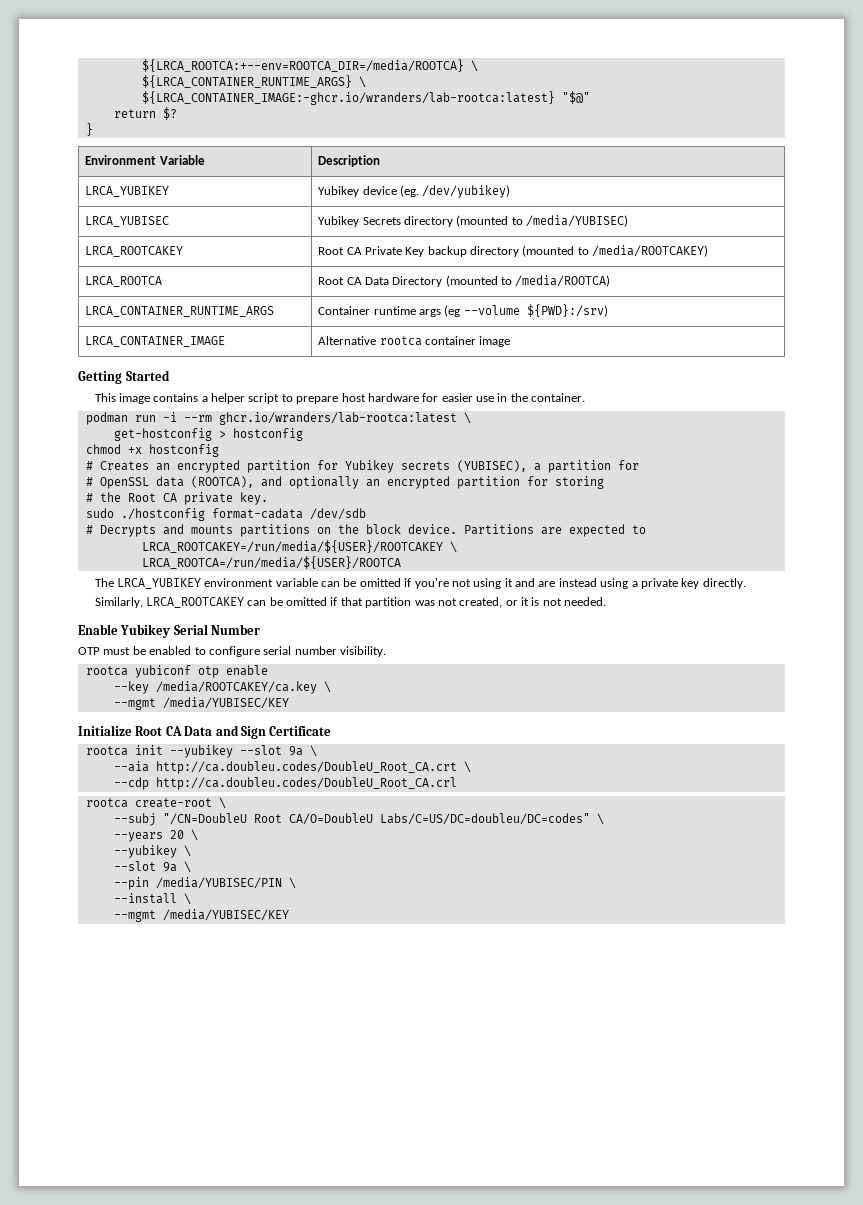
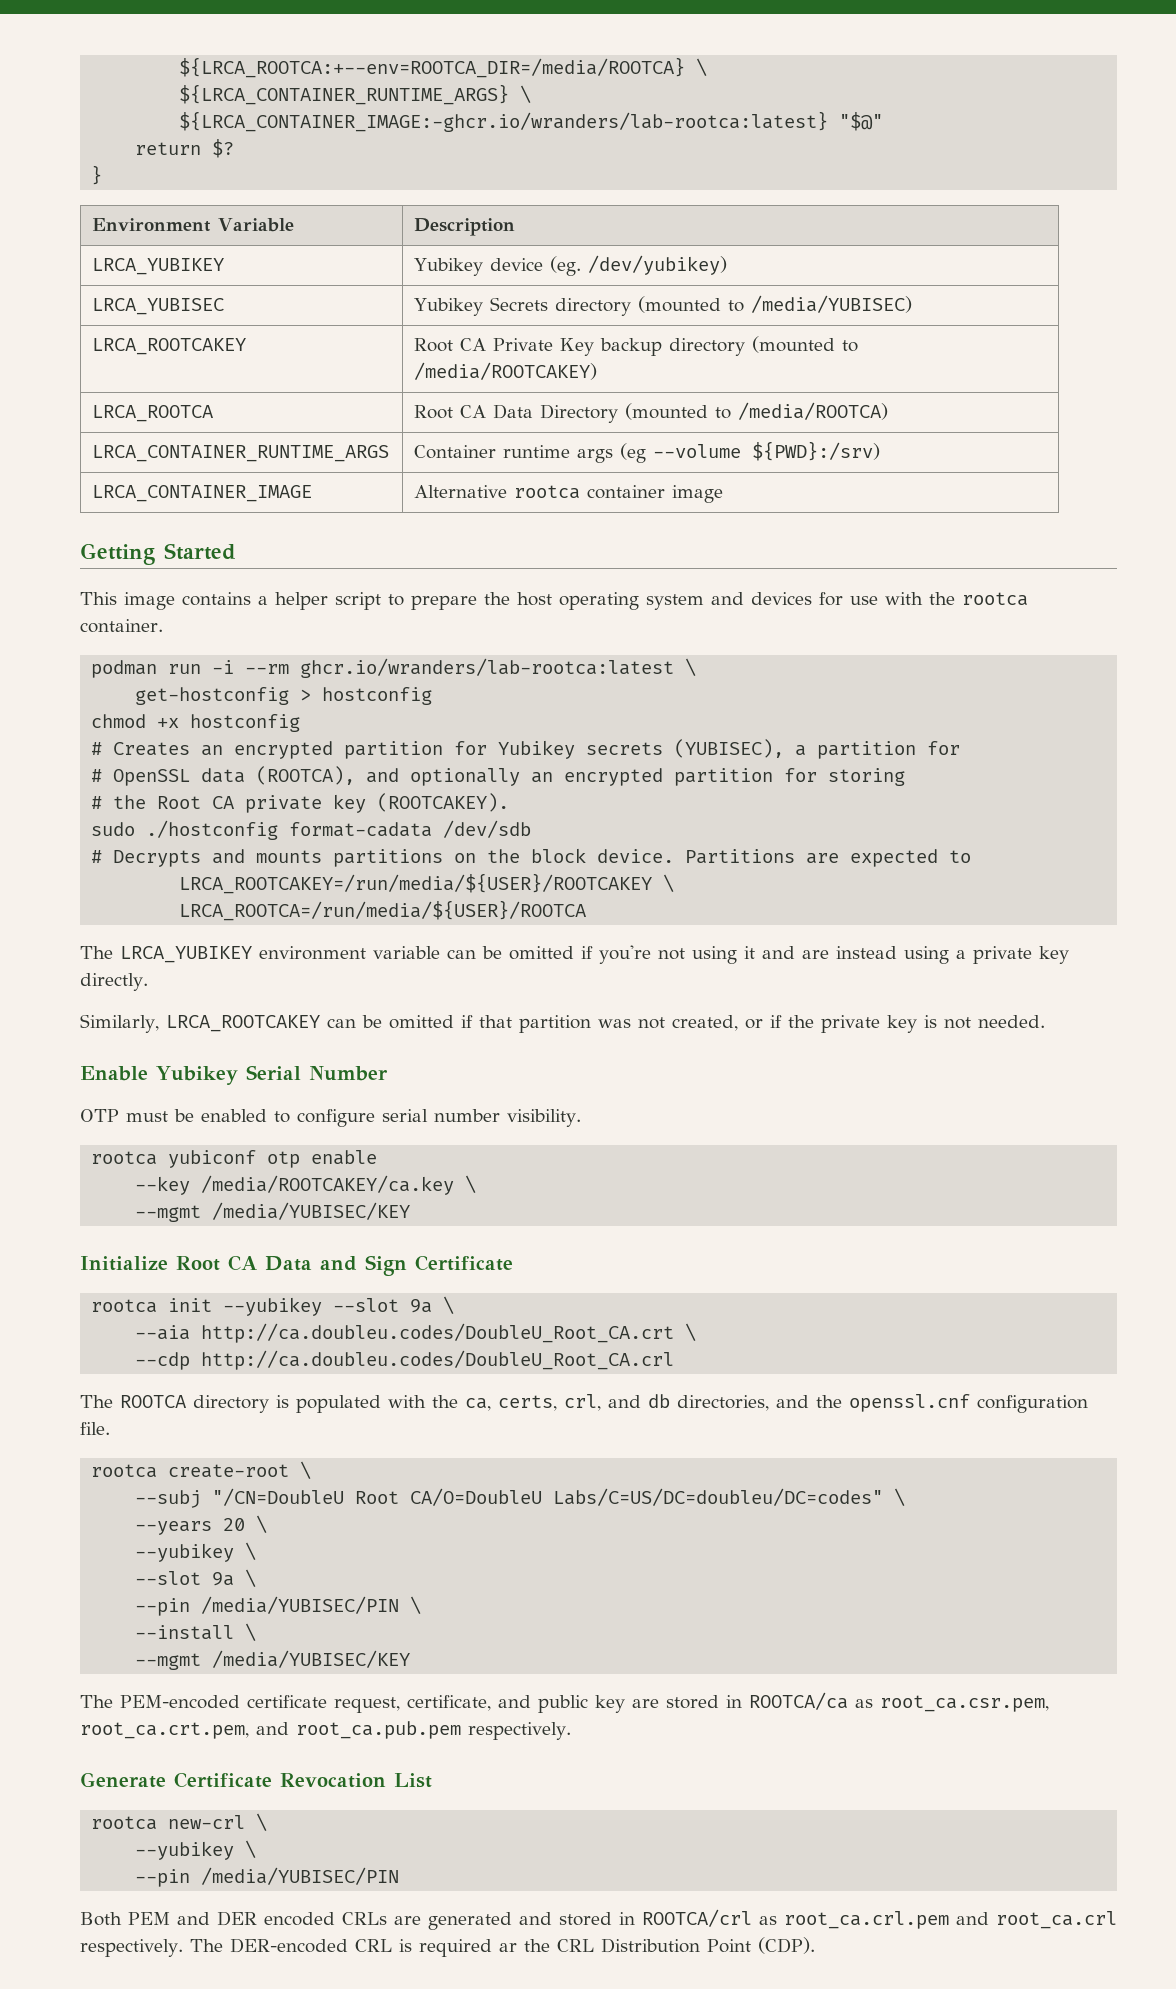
- This image contains a helper script to prepare host hardware for easier use in the container.
+ This image contains a helper script to prepare the host operating system and devices for use with the rootca container.
- # the Root CA private key.
+ # the Root CA private key (ROOTCAKEY).
- Similarly, LRCA_ROOTCAKEY can be omitted if that partition was not created, or it is not needed.
+ Similarly, LRCA_ROOTCAKEY can be omitted if that partition was not created, or if the private key is not needed.
+ The ROOTCA directory is populated with the ca, certs, crl, and db directories, and the openssl.cnf configuration file.
+ The PEM-encoded certificate request, certificate, and public key are stored in ROOTCA/ca as root_ca.csr.pem, root_ca.crt.pem, and root_ca.pub.pem respectively.
+ Generate Certificate Revocation List
+ rootca new-crl \
+ --yubikey \
+ --pin /media/YUBISEC/PIN
+ Both PEM and DER encoded CRLs are generated and stored in ROOTCA/crl as root_ca.crl.pem and root_ca.crl respectively. The DER-encoded CRL is required ar the CRL Distribution Point (CDP).

